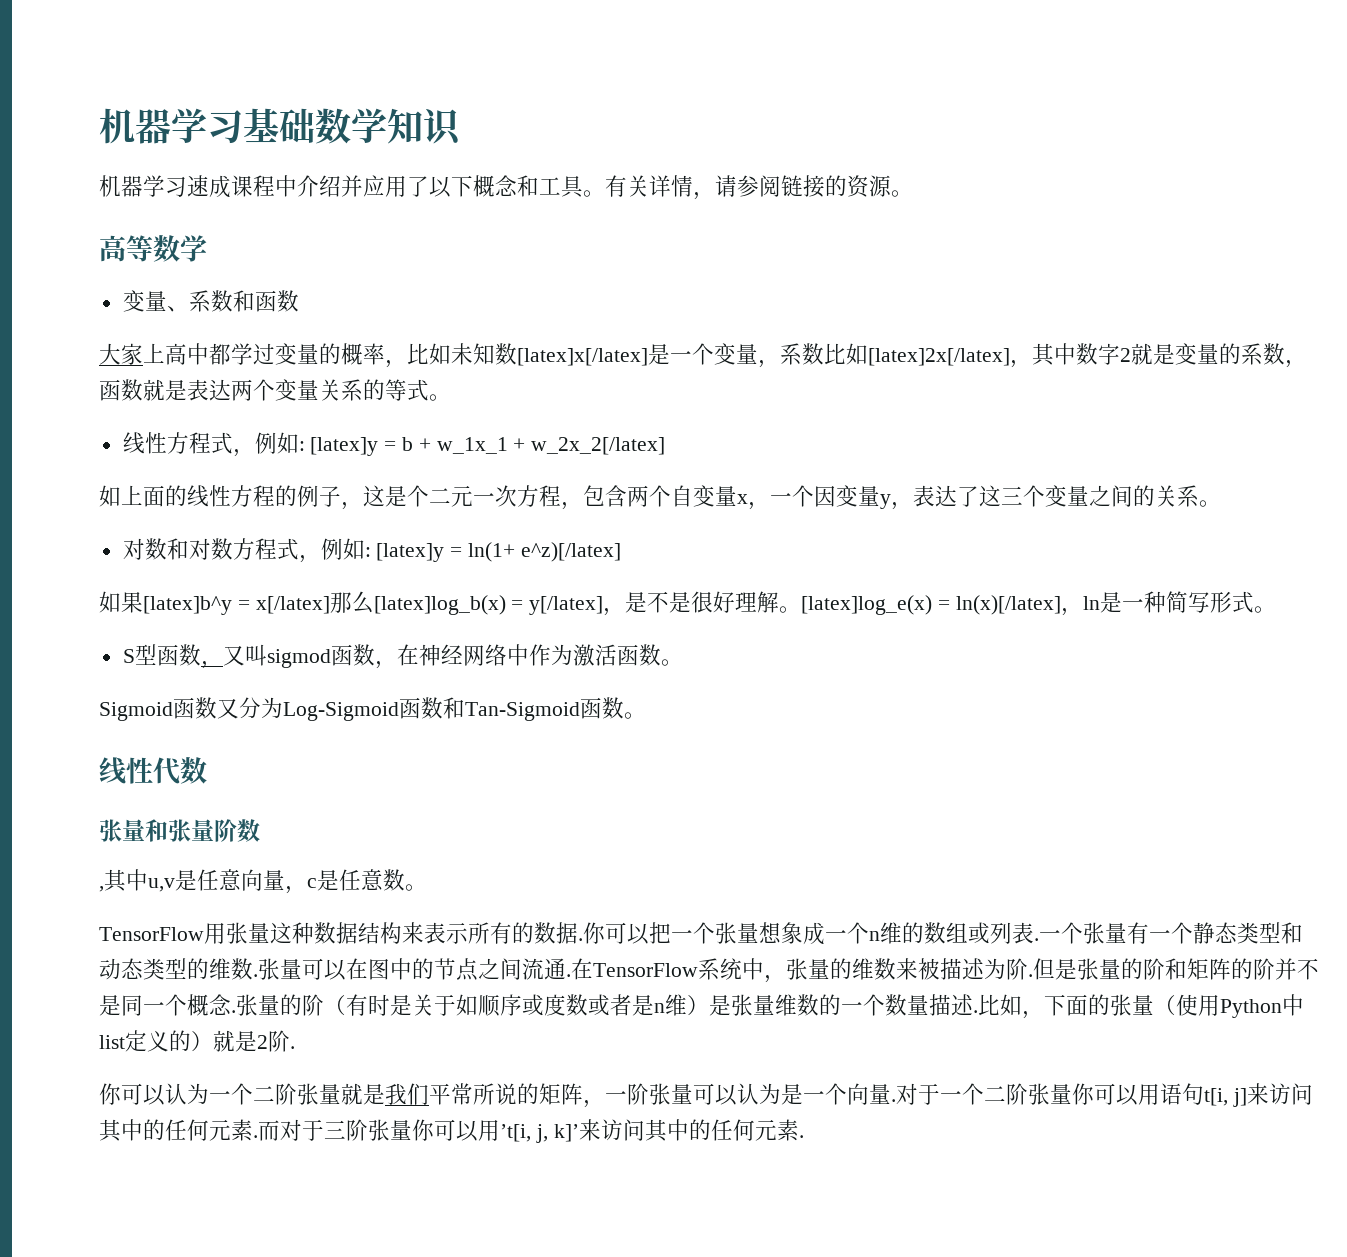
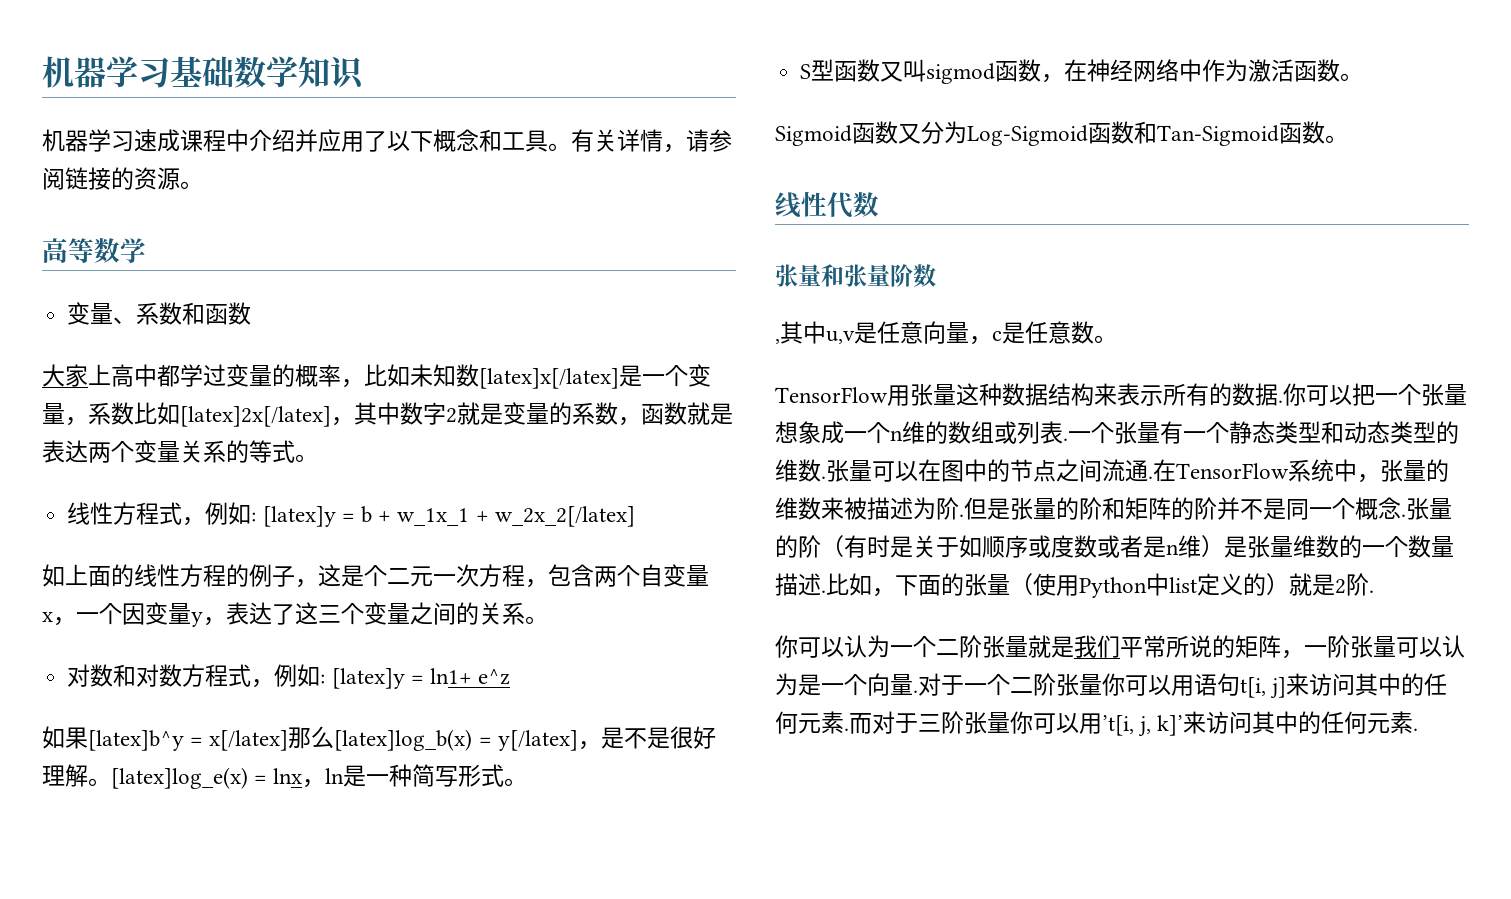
- 对数和对数方程式，例如: [latex]y = ln(1+ e^z)[/latex]
+ 对数和对数方程式，例如: [latex]y = ln1+ e^z
- [latex]log_e(x) = ln(x)[/latex]，ln是一种简写形式。
+ [latex]log_e(x) = lnx，ln是一种简写形式。
- S型函数，又叫sigmod函数，在神经网络中作为激活函数。
+ S型函数又叫sigmod函数，在神经网络中作为激活函数。

